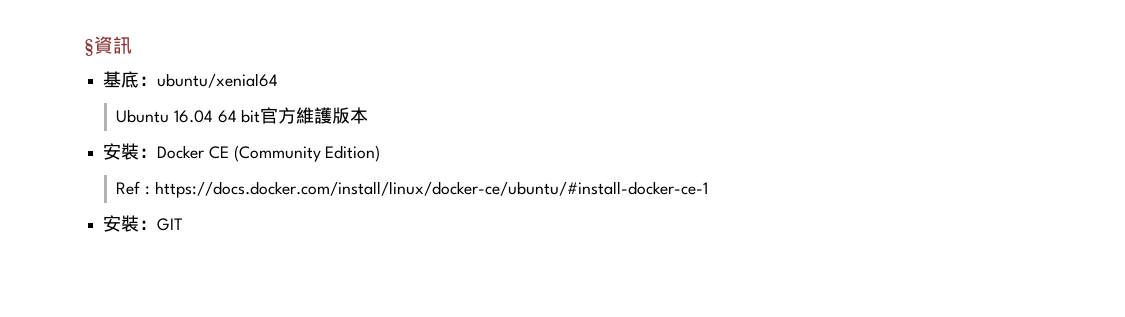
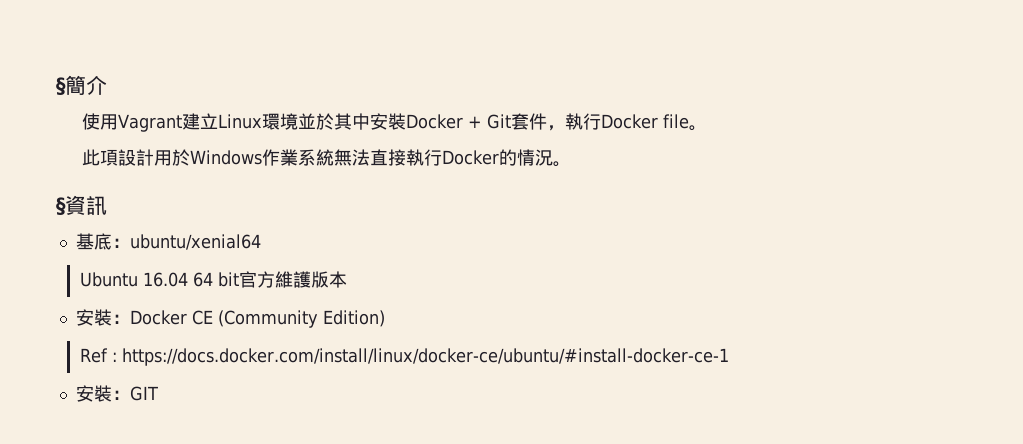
+ §簡介
+ 使用Vagrant建立Linux環境並於其中安裝Docker + Git套件，執行Docker file。
+ 此項設計用於Windows作業系統無法直接執行Docker的情況。

